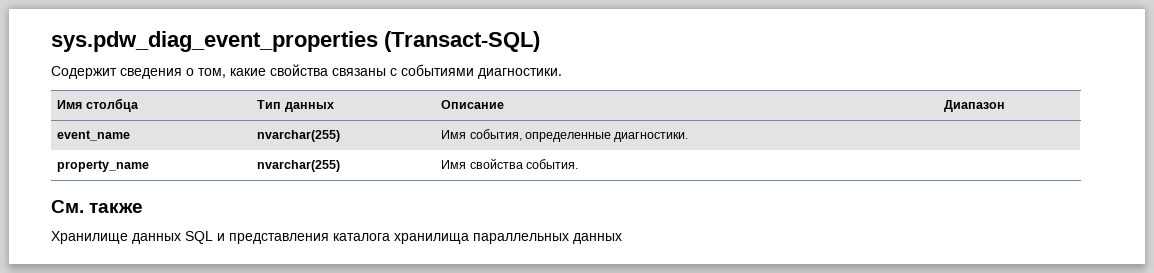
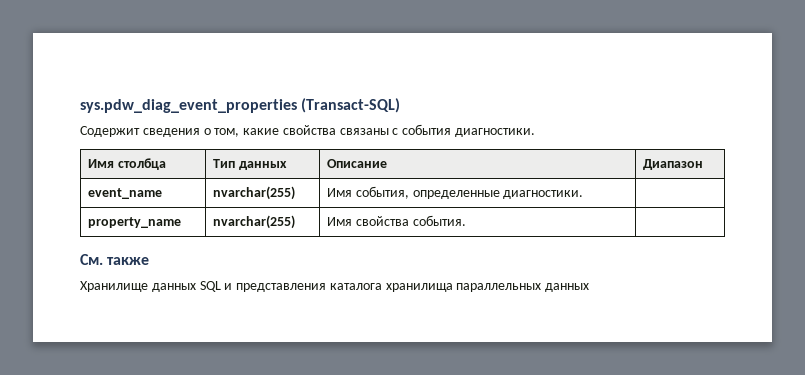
- Содержит сведения о том, какие свойства связаны с событиями диагностики.
+ Содержит сведения о том, какие свойства связаны с события диагностики.

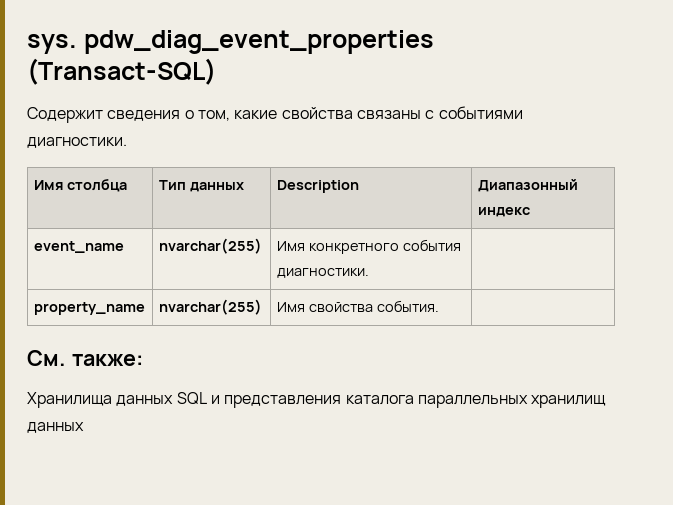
- sys.pdw_diag_event_properties (Transact-SQL)
+ sys. pdw_diag_event_properties (Transact-SQL)
- Содержит сведения о том, какие свойства связаны с события диагностики.
+ Содержит сведения о том, какие свойства связаны с событиями диагностики.
- Имя столбца | Тип данных | Описание | Диапазон
+ Имя столбца | Тип данных | Description | Диапазонный индекс
- event_name | nvarchar(255) | Имя события, определенные диагностики. |
+ event_name | nvarchar(255) | Имя конкретного события диагностики. |
- См. также
- Хранилище данных SQL и представления каталога хранилища параллельных данных
+ См. также:
+ Хранилища данных SQL и представления каталога параллельных хранилищ данных

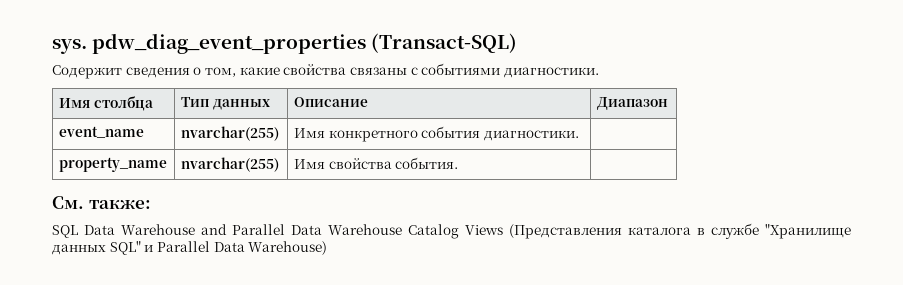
- Имя столбца | Тип данных | Description | Диапазонный индекс
+ Имя столбца | Тип данных | Описание | Диапазон
- Хранилища данных SQL и представления каталога параллельных хранилищ данных
+ SQL Data Warehouse and Parallel Data Warehouse Catalog Views (Представления каталога в службе "Хранилище данных SQL" и Parallel Data Warehouse)

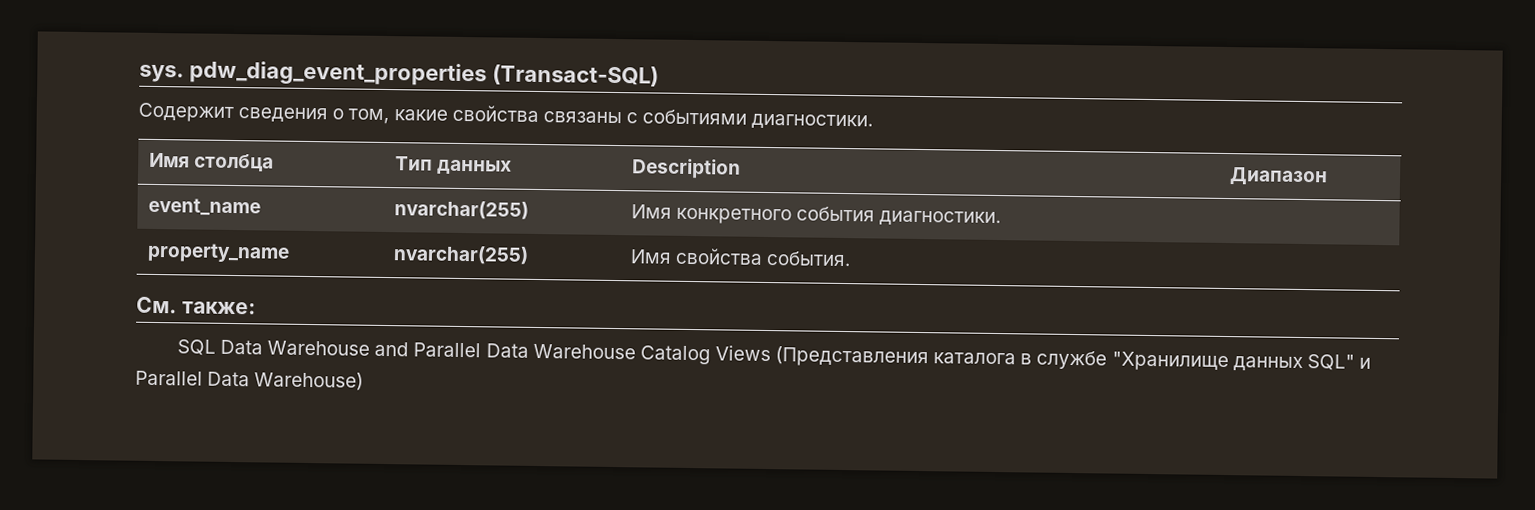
- Имя столбца | Тип данных | Описание | Диапазон
+ Имя столбца | Тип данных | Description | Диапазон

